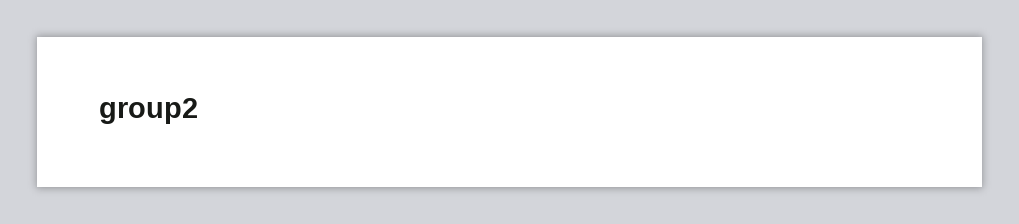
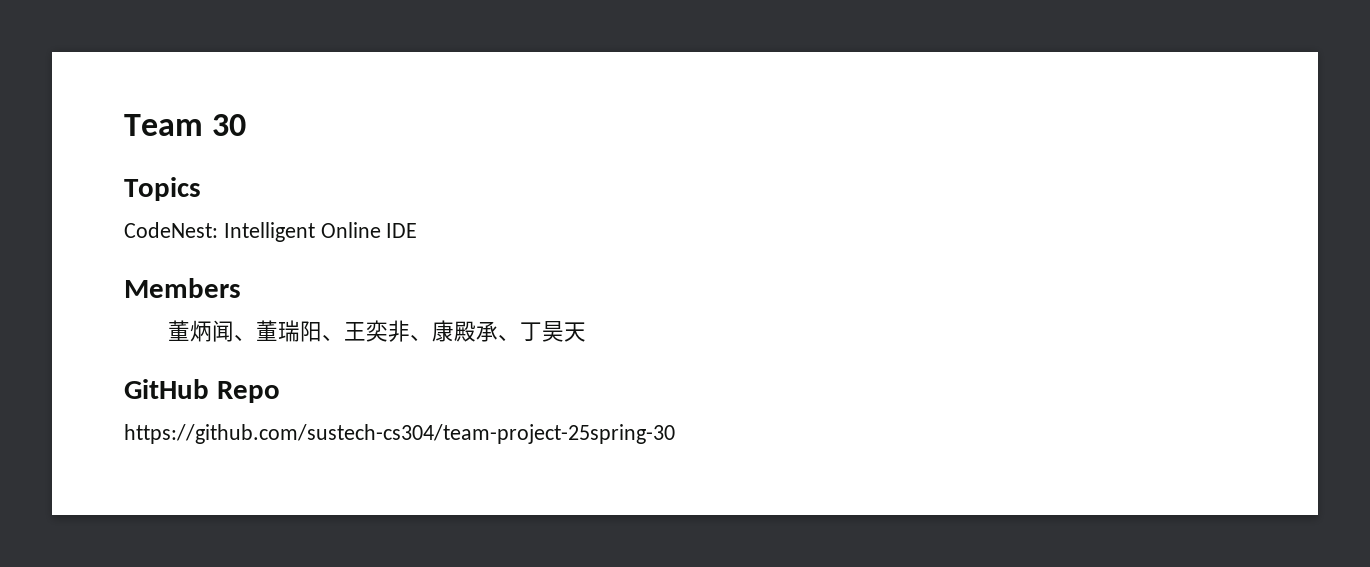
- group2
+ Team 30
+ Topics
+ CodeNest: Intelligent Online IDE
+ Members
+ 董炳闻、董瑞阳、王奕非、康殿承、丁昊天
+ GitHub Repo
+ https://github.com/sustech-cs304/team-project-25spring-30

